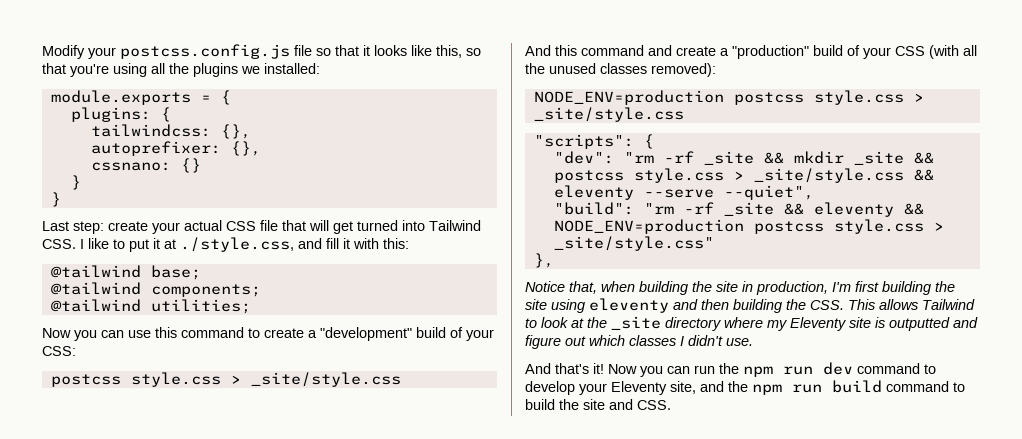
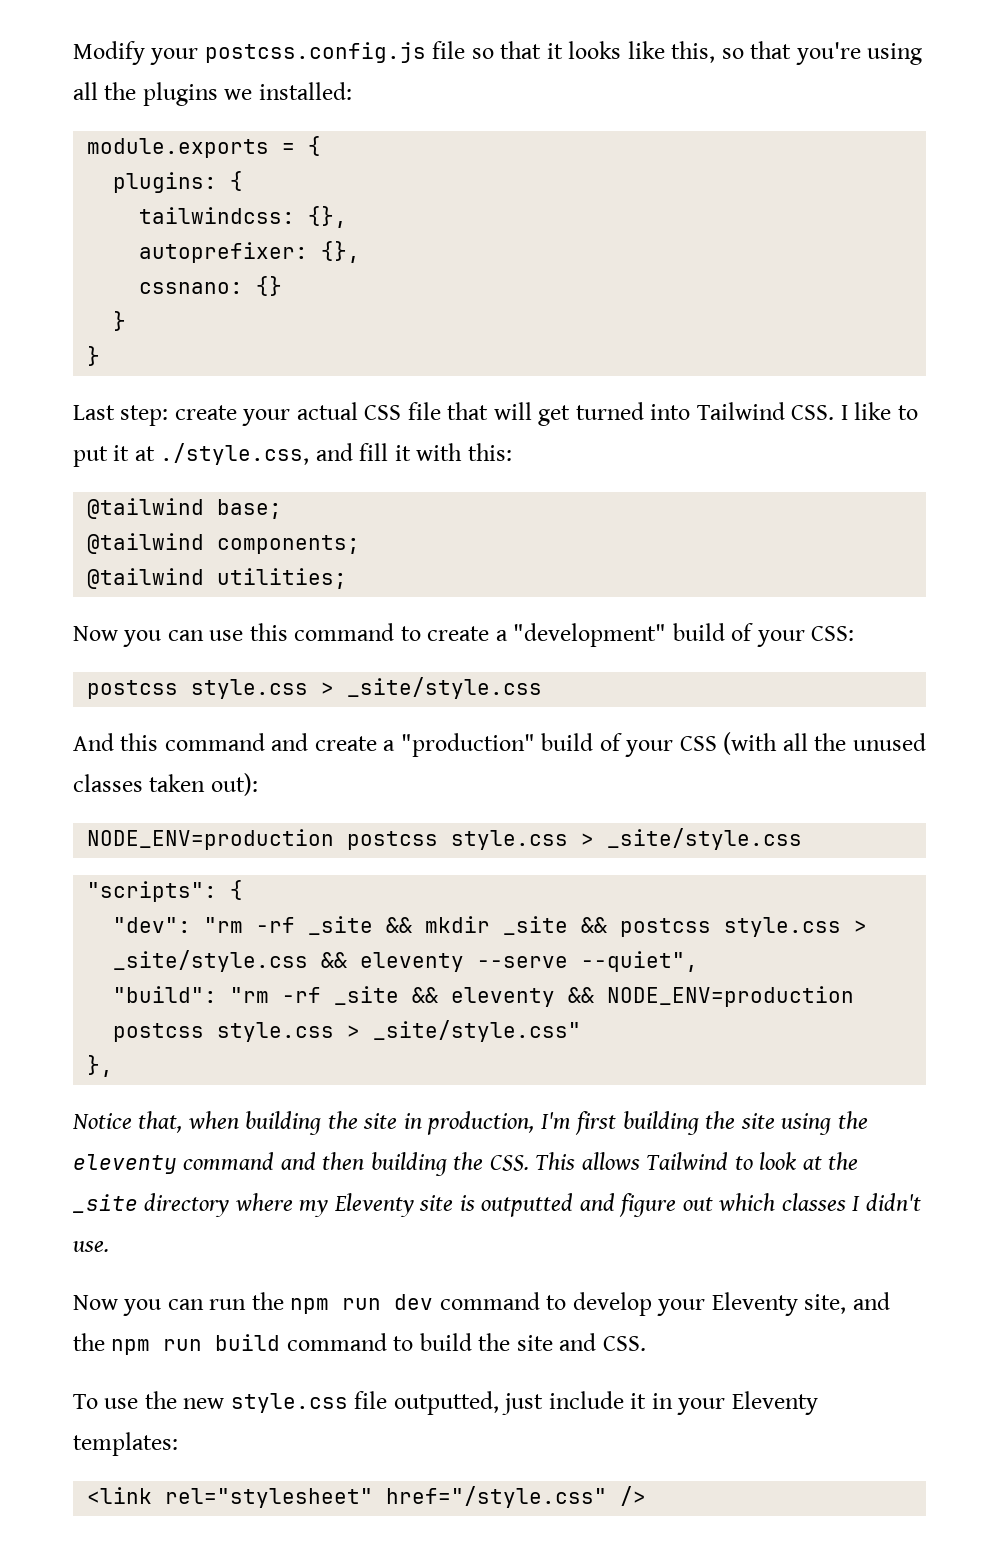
- And this command and create a "production" build of your CSS (with all the unused classes removed):
+ And this command and create a "production" build of your CSS (with all the unused classes taken out):
- Notice that, when building the site in production, I'm first building the site using eleventy and then building the CSS. This allows Tailwind to look at the _site directory where my Eleventy site is outputted and figure out which classes I didn't use.
+ Notice that, when building the site in production, I'm first building the site using the eleventy command and then building the CSS. This allows Tailwind to look at the _site directory where my Eleventy site is outputted and figure out which classes I didn't use.
- And that's it!
+ To use the new style.css file outputted, just include it in your Eleventy templates:
+ <link rel="stylesheet" href="/style.css" />

